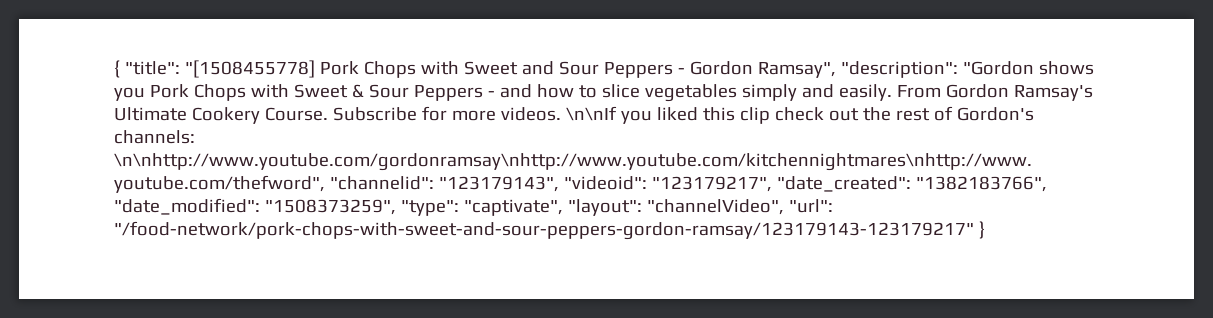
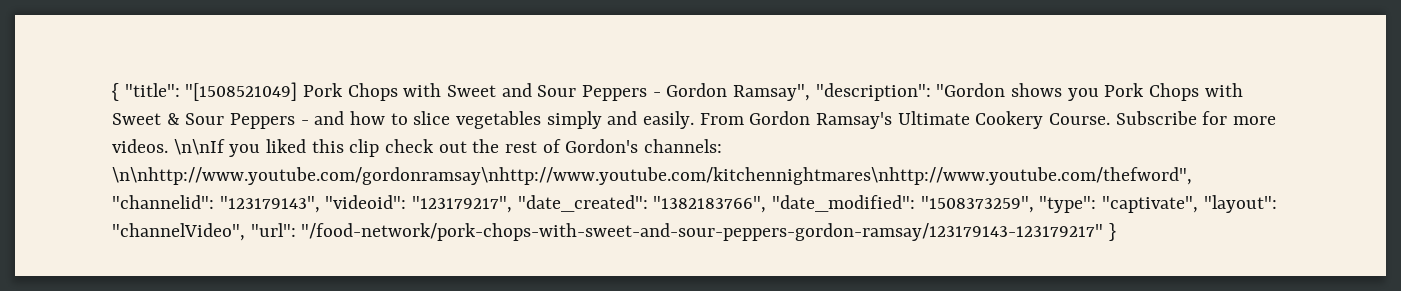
- { "title": "[1508455778] Pork Chops with Sweet and Sour Peppers - Gordon Ramsay", "description": "Gordon shows you Pork Chops with Sweet & Sour Peppers - and how to slice vegetables simply and easily.
+ { "title": "[1508521049] Pork Chops with Sweet and Sour Peppers - Gordon Ramsay", "description": "Gordon shows you Pork Chops with Sweet & Sour Peppers - and how to slice vegetables simply and easily.

